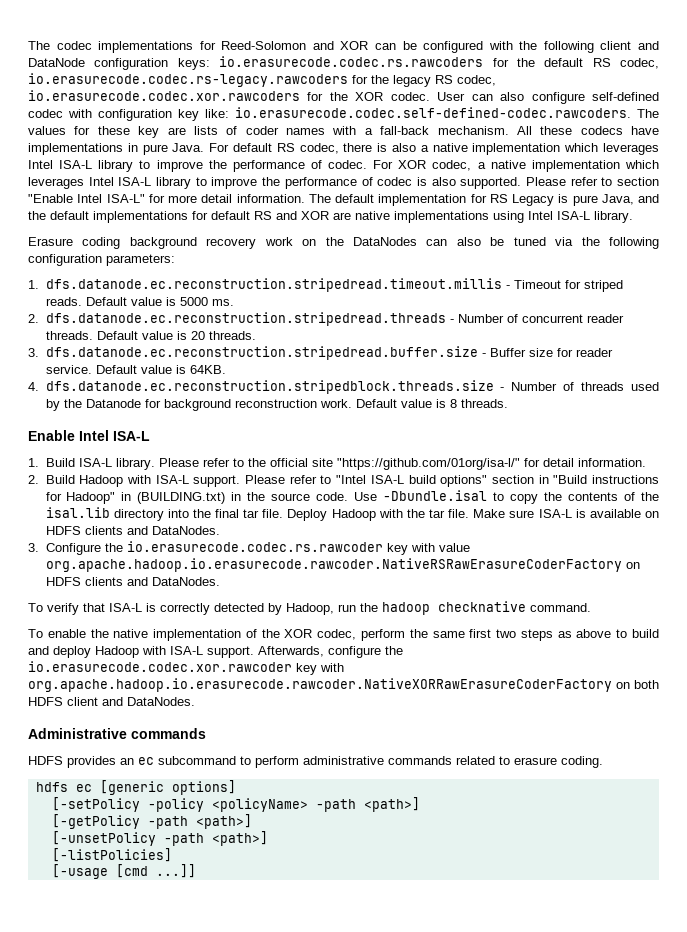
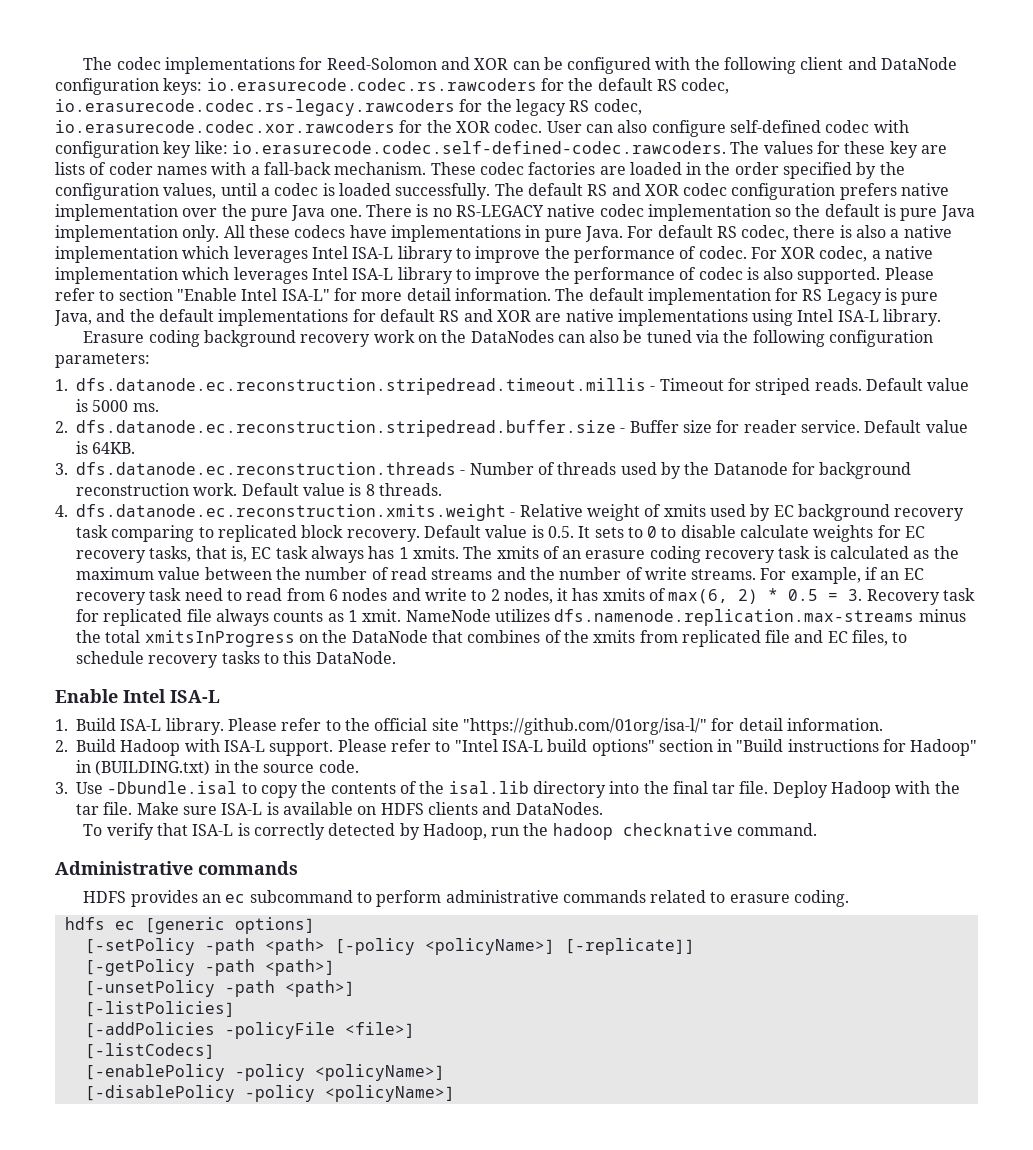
+ These codec factories are loaded in the order specified by the configuration values, until a codec is loaded successfully. The default RS and XOR codec configuration prefers native implementation over the pure Java one. There is no RS-LEGACY native codec implementation so the default is pure Java implementation only.
- 2. dfs.datanode.ec.reconstruction.stripedread.threads - Number of concurrent reader threads. Default value is 20 threads.
- 3. dfs.datanode.ec.reconstruction.stripedread.buffer.size - Buffer size for reader service.
+ 2. dfs.datanode.ec.reconstruction.stripedread.buffer.size - Buffer size for reader service.
- 4. dfs.datanode.ec.reconstruction.stripedblock.threads.size - Number of threads used by the Datanode for background reconstruction work.
+ 3. dfs.datanode.ec.reconstruction.threads - Number of threads used by the Datanode for background reconstruction work.
+ 4. dfs.datanode.ec.reconstruction.xmits.weight - Relative weight of xmits used by EC background recovery task comparing to replicated block recovery. Default value is 0.5. It sets to 0 to disable calculate weights for EC recovery tasks, that is, EC task always has 1 xmits. The xmits of an erasure coding recovery task is calculated as the maximum value between the number of read streams and the number of write streams. For example, if an EC recovery task need to read from 6 nodes and write to 2 nodes, it has xmits of max(6, 2) * 0.5 = 3. Recovery task for replicated file always counts as 1 xmit. NameNode utilizes dfs.namenode.replication.max-streams minus the total xmitsInProgress on the DataNode that combines of the xmits from replicated file and EC files, to schedule recovery tasks to this DataNode.
- Please refer to "Intel ISA-L build options" section in "Build instructions for Hadoop" in (BUILDING.txt) in the source code. Use -Dbundle.isal to copy the contents of the isal.lib directory into the final tar file.
+ Please refer to "Intel ISA-L build options" section in "Build instructions for Hadoop" in (BUILDING.txt) in the source code.
+ 3. Use -Dbundle.isal to copy the contents of the isal.lib directory into the final tar file.
- 3. Configure the io.erasurecode.codec.rs.rawcoder key with value org.apache.hadoop.io.erasurecode.rawcoder.NativeRSRawErasureCoderFactory on HDFS clients and DataNodes.
- To enable the native implementation of the XOR codec, perform the same first two steps as above to build and deploy Hadoop with ISA-L support. Afterwards, configure the io.erasurecode.codec.xor.rawcoder key with org.apache.hadoop.io.erasurecode.rawcoder.NativeXORRawErasureCoderFactory on both HDFS client and DataNodes.
- [-setPolicy -policy <policyName> -path <path>]
+ [-setPolicy -path <path> [-policy <policyName>] [-replicate]]
- [-usage [cmd ...]]
+ [-addPolicies -policyFile <file>]
+ [-listCodecs]
+ [-enablePolicy -policy <policyName>]
+ [-disablePolicy -policy <policyName>]

